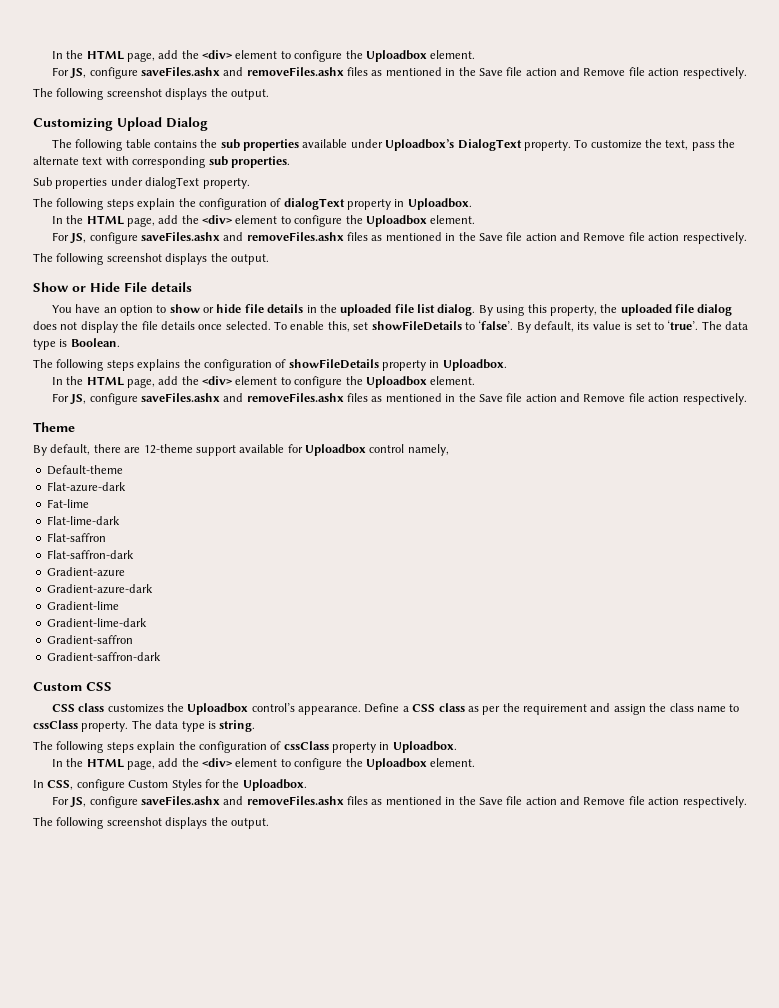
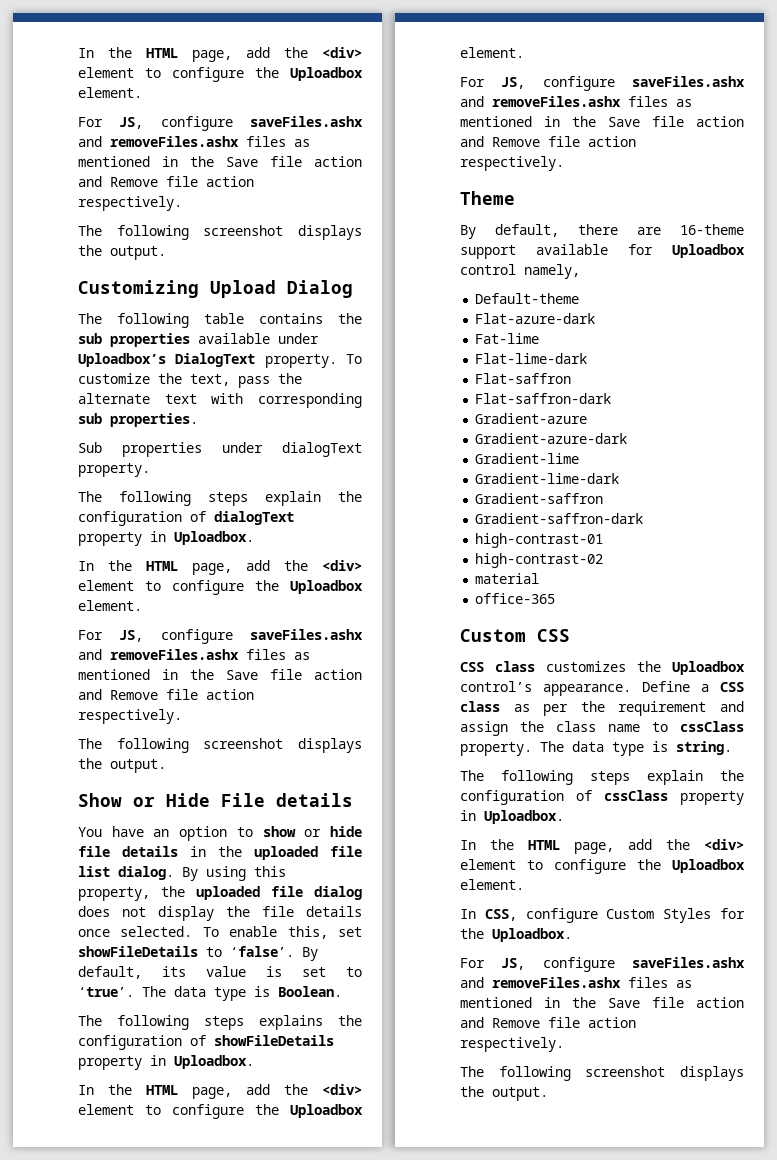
- By default, there are 12-theme support available for Uploadbox control namely,
+ By default, there are 16-theme support available for Uploadbox control namely,
+ high-contrast-01
+ high-contrast-02
+ material
+ office-365

